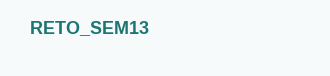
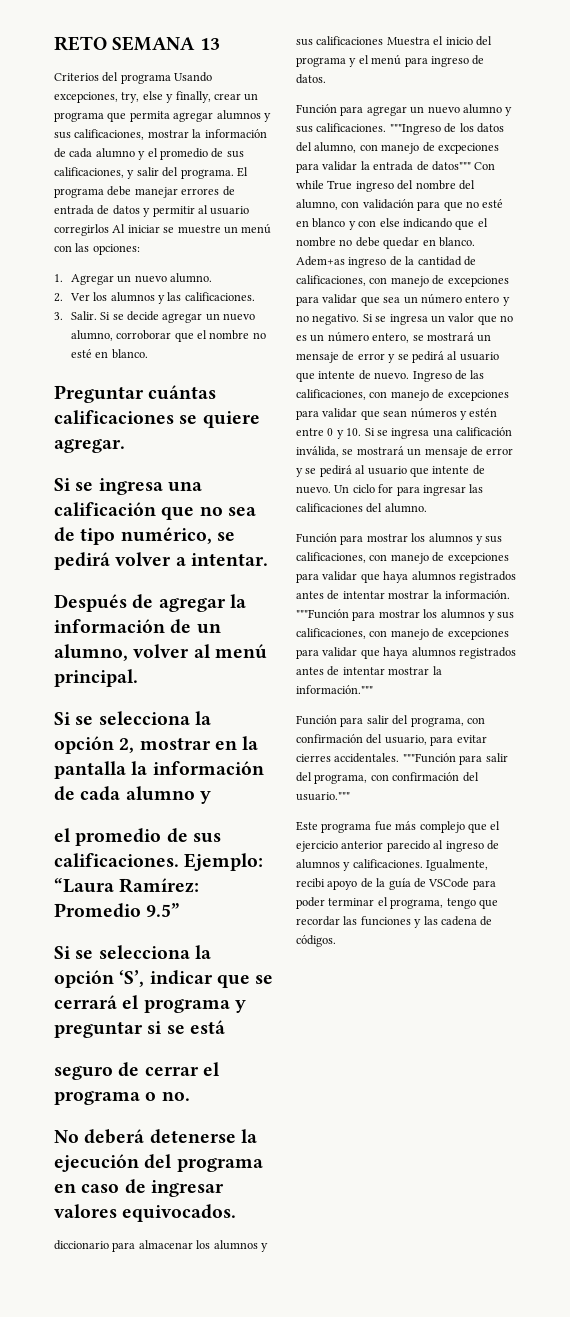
- RETO_SEM13
+ RETO SEMANA 13
+ Criterios del programa Usando excepciones, try, else y finally, crear un programa que permita agregar alumnos y sus calificaciones, mostrar la información de cada alumno y el promedio de sus calificaciones, y salir del programa. El programa debe manejar errores de entrada de datos y permitir al usuario corregirlos Al iniciar se muestre un menú con las opciones:
+ 1. Agregar un nuevo alumno.
+ 2. Ver los alumnos y las calificaciones.
+ 3. Salir. Si se decide agregar un nuevo alumno, corroborar que el nombre no esté en blanco.
+ Preguntar cuántas calificaciones se quiere agregar.
+ Si se ingresa una calificación que no sea de tipo numérico, se pedirá volver a intentar.
+ Después de agregar la información de un alumno, volver al menú principal.
+ Si se selecciona la opción 2, mostrar en la pantalla la información de cada alumno y
+ el promedio de sus calificaciones. Ejemplo: “Laura Ramírez: Promedio 9.5”
+ Si se selecciona la opción ‘S’, indicar que se cerrará el programa y preguntar si se está
+ seguro de cerrar el programa o no.
+ No deberá detenerse la ejecución del programa en caso de ingresar valores equivocados.
+ diccionario para almacenar los alumnos y sus calificaciones Muestra el inicio del programa y el menú para ingreso de datos.
+ Función para agregar un nuevo alumno y sus calificaciones. """Ingreso de los datos del alumno, con manejo de excpeciones para validar la entrada de datos""" Con while True ingreso del nombre del alumno, con validación para que no esté en blanco y con else indicando que el nombre no debe quedar en blanco. Adem+as ingreso de la cantidad de calificaciones, con manejo de excepciones para validar que sea un número entero y no negativo. Si se ingresa un valor que no es un número entero, se mostrará un mensaje de error y se pedirá al usuario que intente de nuevo. Ingreso de las calificaciones, con manejo de excepciones para validar que sean números y estén entre 0 y 10. Si se ingresa una calificación inválida, se mostrará un mensaje de error y se pedirá al usuario que intente de nuevo. Un ciclo for para ingresar las calificaciones del alumno.
+ Función para mostrar los alumnos y sus calificaciones, con manejo de excepciones para validar que haya alumnos registrados antes de intentar mostrar la información. """Función para mostrar los alumnos y sus calificaciones, con manejo de excepciones para validar que haya alumnos registrados antes de intentar mostrar la información."""
+ Función para salir del programa, con confirmación del usuario, para evitar cierres accidentales. """Función para salir del programa, con confirmación del usuario."""
+ Este programa fue más complejo que el ejercicio anterior parecido al ingreso de alumnos y calificaciones. Igualmente, recibi apoyo de la guía de VSCode para poder terminar el programa, tengo que recordar las funciones y las cadena de códigos.

